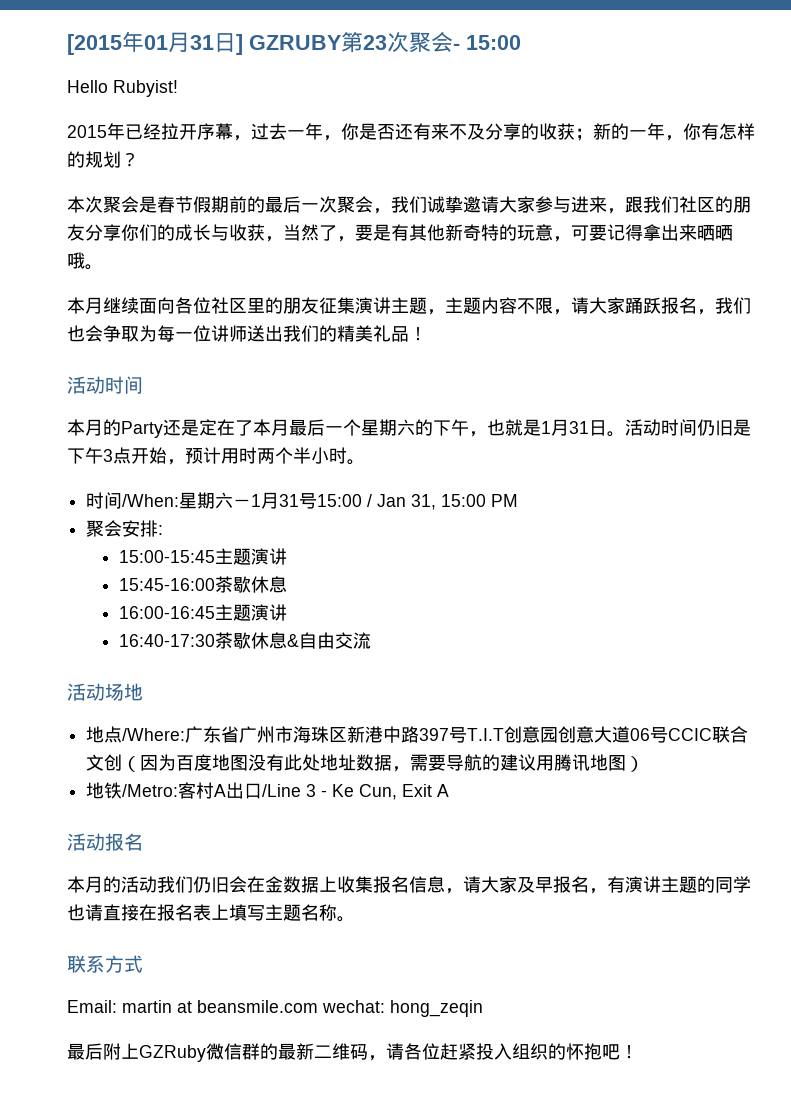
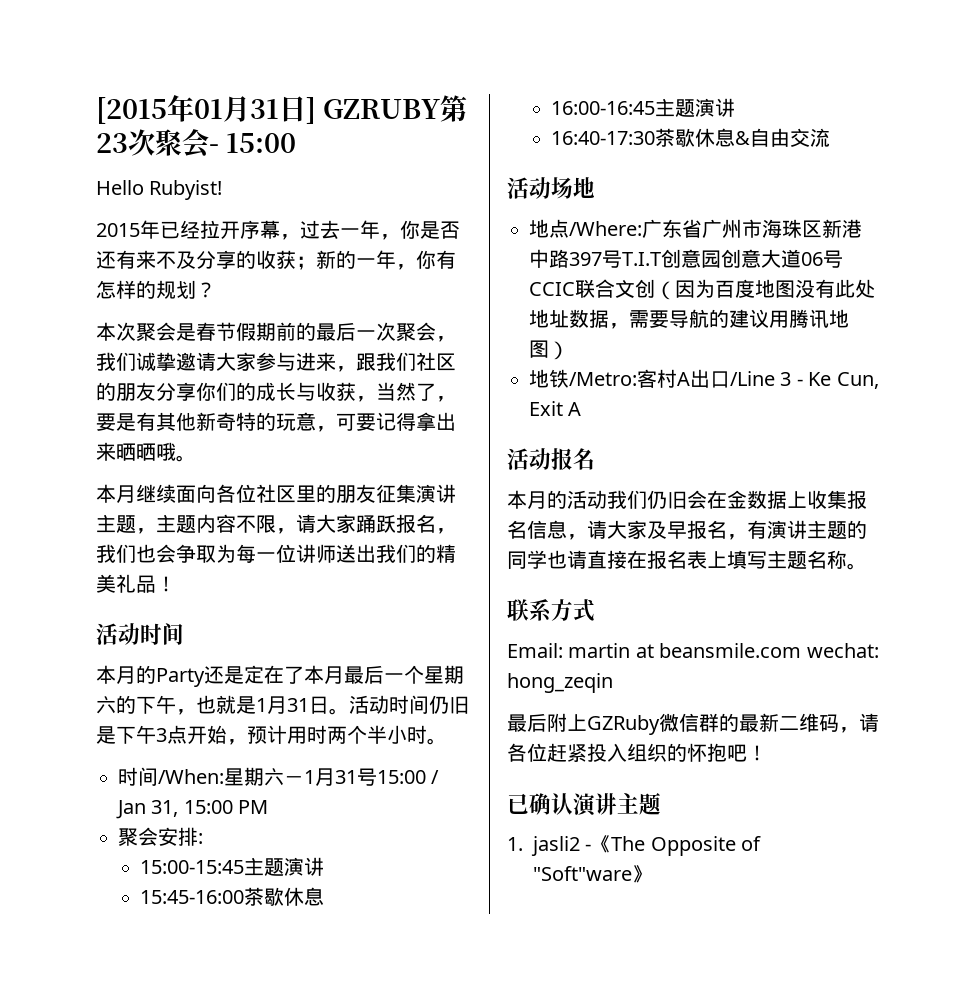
+ 已确认演讲主题
+ 1. jasli2 -《The Opposite of "Soft"ware》

